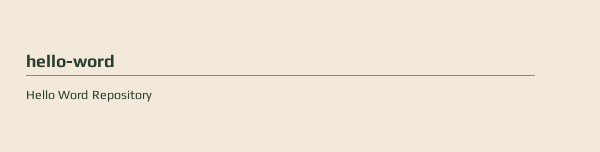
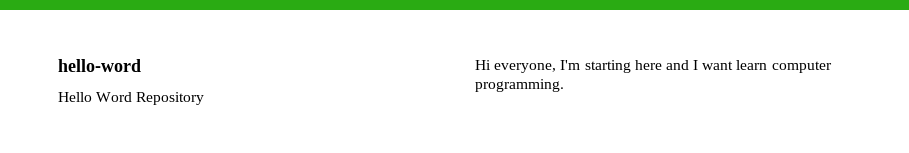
+ Hi everyone, I'm starting here and I want learn computer programming.

